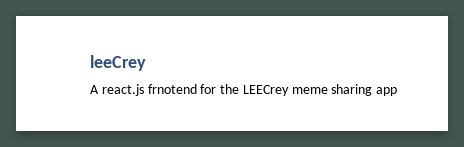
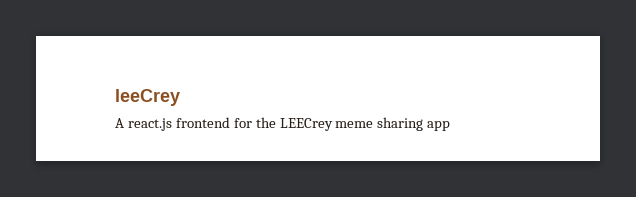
- A react.js frnotend for the LEECrey meme sharing app
+ A react.js frontend for the LEECrey meme sharing app

